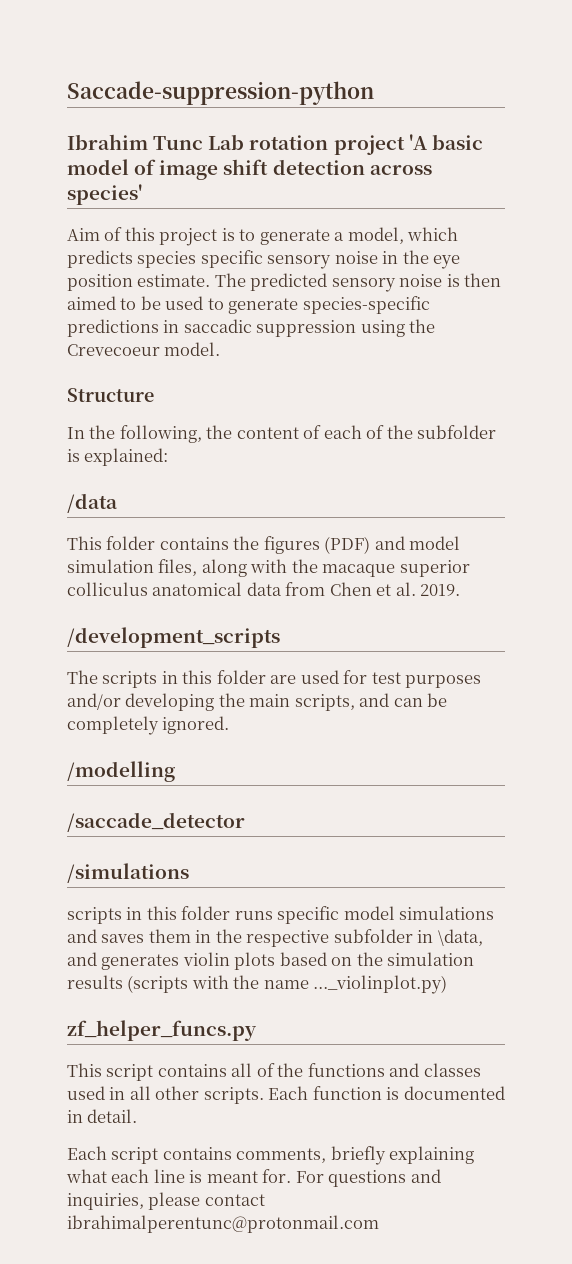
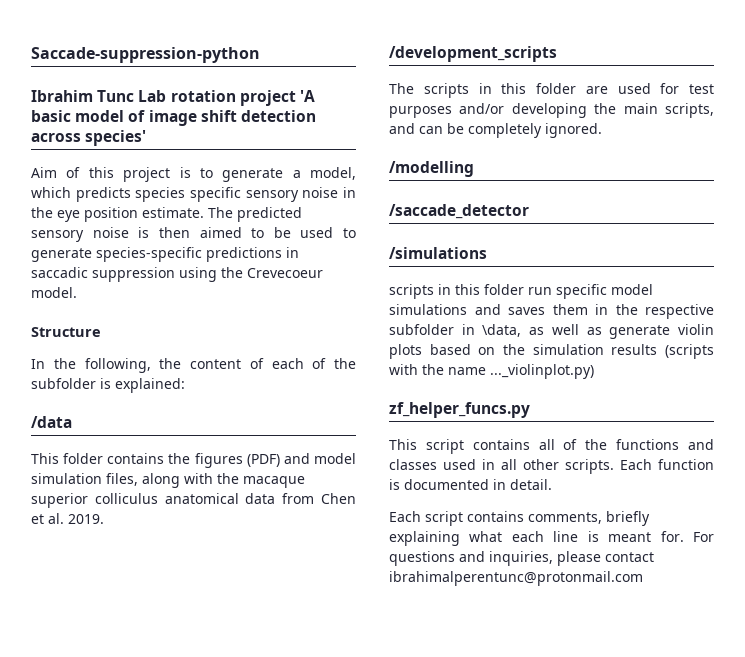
- scripts in this folder runs specific model simulations and saves them in the respective subfolder in \data, and generates violin plots based on the simulation results (scripts with the name ..._violinplot.py)
+ scripts in this folder run specific model simulations and saves them in the respective subfolder in \data, as well as generate violin plots based on the simulation results (scripts with the name ..._violinplot.py)

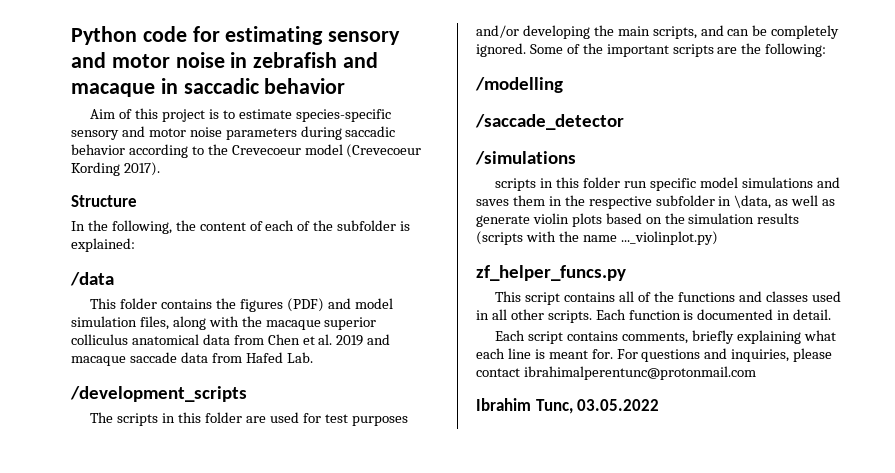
- Saccade-suppression-python
- Ibrahim Tunc Lab rotation project 'A basic model of image shift detection across species'
+ Python code for estimating sensory and motor noise in zebrafish and macaque in saccadic behavior
- Aim of this project is to generate a model, which predicts species specific sensory noise in the eye position estimate. The predicted sensory noise is then aimed to be used to generate species-specific predictions in saccadic suppression using the Crevecoeur model.
+ Aim of this project is to estimate species-specific sensory and motor noise parameters during saccadic behavior according to the Crevecoeur model (Crevecoeur Kording 2017).
- This folder contains the figures (PDF) and model simulation files, along with the macaque superior colliculus anatomical data from Chen et al. 2019.
+ This folder contains the figures (PDF) and model simulation files, along with the macaque superior colliculus anatomical data from Chen et al. 2019 and macaque saccade data from Hafed Lab.
+ Some of the important scripts are the following:
+ Ibrahim Tunc, 03.05.2022

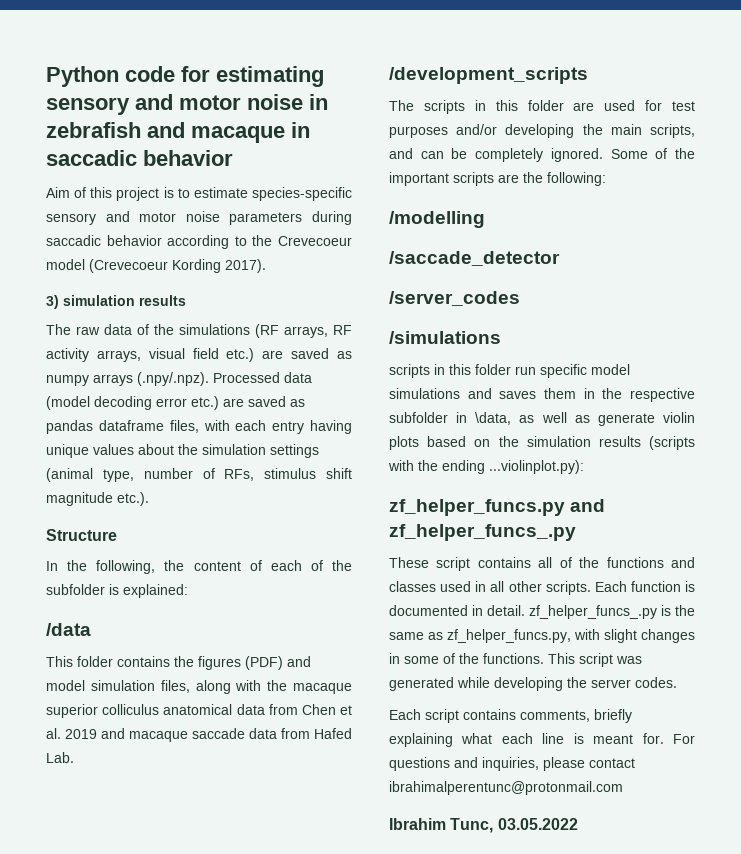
+ 3) simulation results
+ The raw data of the simulations (RF arrays, RF activity arrays, visual field etc.) are saved as numpy arrays (.npy/.npz). Processed data (model decoding error etc.) are saved as pandas dataframe files, with each entry having unique values about the simulation settings (animal type, number of RFs, stimulus shift magnitude etc.).
+ /server_codes
- scripts in this folder run specific model simulations and saves them in the respective subfolder in \data, as well as generate violin plots based on the simulation results (scripts with the name ..._violinplot.py)
+ scripts in this folder run specific model simulations and saves them in the respective subfolder in \data, as well as generate violin plots based on the simulation results (scripts with the ending ...violinplot.py):
- zf_helper_funcs.py
- This script contains all of the functions and classes used in all other scripts.
+ zf_helper_funcs.py and zf_helper_funcs_.py
+ These script contains all of the functions and classes used in all other scripts.
- Each function is documented in detail.
+ Each function is documented in detail. zf_helper_funcs_.py is the same as zf_helper_funcs.py, with slight changes in some of the functions. This script was generated while developing the server codes.

